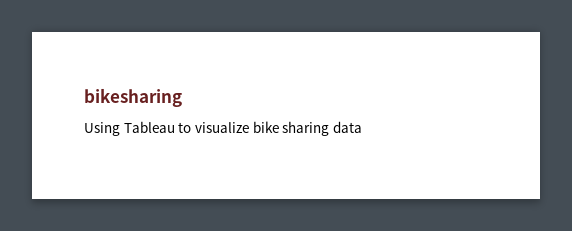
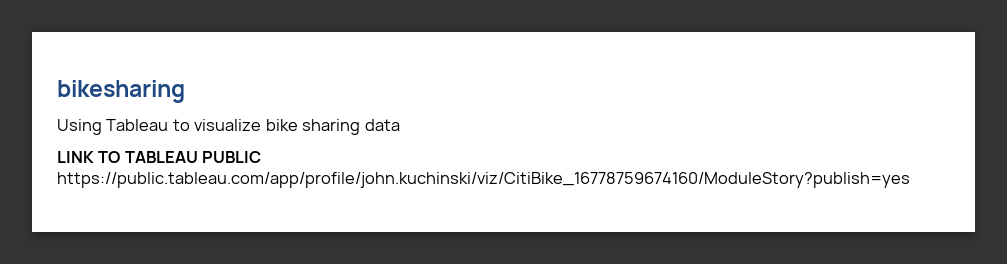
+ LINK TO TABLEAU PUBLIC https://public.tableau.com/app/profile/john.kuchinski/viz/CitiBike_16778759674160/ModuleStory?publish=yes

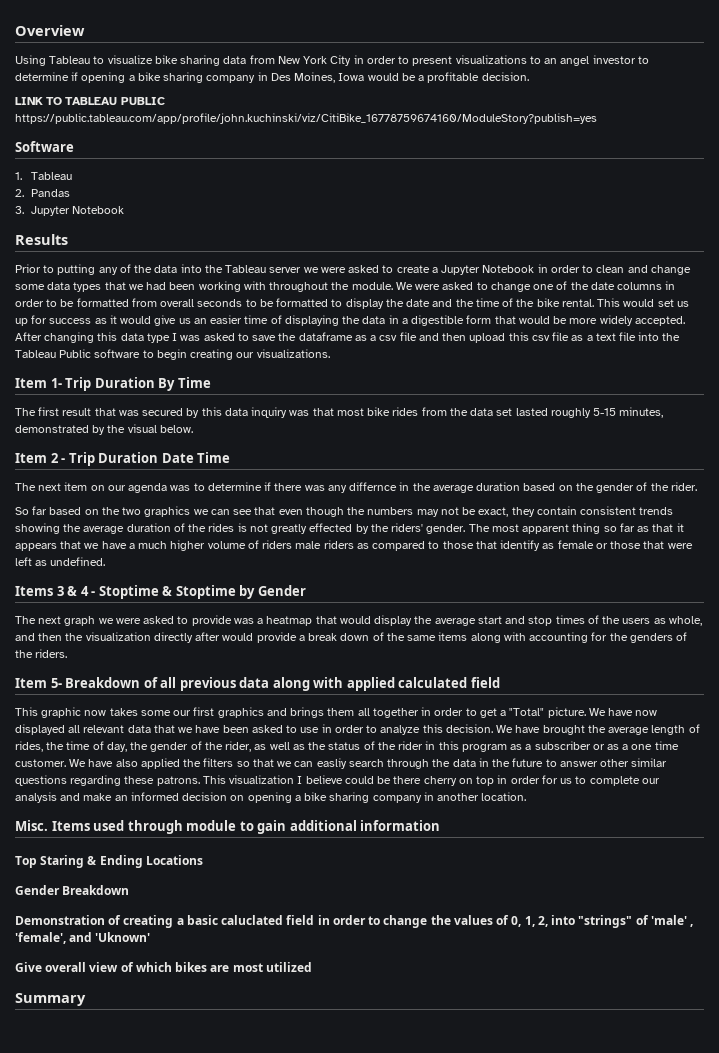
- bikesharing
+ Overview
- Using Tableau to visualize bike sharing data
+ Using Tableau to visualize bike sharing data from New York City in order to present visualizations to an angel investor to determine if opening a bike sharing company in Des Moines, Iowa would be a profitable decision.
+ Software
+ 1. Tableau
+ 2. Pandas
+ 3. Jupyter Notebook
+ Results
+ Prior to putting any of the data into the Tableau server we were asked to create a Jupyter Notebook in order to clean and change some data types that we had been working with throughout the module. We were asked to change one of the date columns in order to be formatted from overall seconds to be formatted to display the date and the time of the bike rental. This would set us up for success as it would give us an easier time of displaying the data in a digestible form that would be more widely accepted. After changing this data type I was asked to save the dataframe as a csv file and then upload this csv file as a text file into the Tableau Public software to begin creating our visualizations.
+ Item 1- Trip Duration By Time
+ The first result that was secured by this data inquiry was that most bike rides from the data set lasted roughly 5-15 minutes, demonstrated by the visual below.
+ Item 2 - Trip Duration Date Time
+ The next item on our agenda was to determine if there was any differnce in the average duration based on the gender of the rider.
+ So far based on the two graphics we can see that even though the numbers may not be exact, they contain consistent trends showing the average duration of the rides is not greatly effected by the riders' gender. The most apparent thing so far as that it appears that we have a much higher volume of riders male riders as compared to those that identify as female or those that were left as undefined.
+ Items 3 & 4 - Stoptime & Stoptime by Gender
+ The next graph we were asked to provide was a heatmap that would display the average start and stop times of the users as whole, and then the visualization directly after would provide a break down of the same items along with accounting for the genders of the riders.
+ Item 5- Breakdown of all previous data along with applied calculated field
+ This graphic now takes some our first graphics and brings them all together in order to get a "Total" picture. We have now displayed all relevant data that we have been asked to use in order to analyze this decision. We have brought the average length of rides, the time of day, the gender of the rider, as well as the status of the rider in this program as a subscriber or as a one time customer. We have also applied the filters so that we can easliy search through the data in the future to answer other similar questions regarding these patrons. This visualization I believe could be there cherry on top in order for us to complete our analysis and make an informed decision on opening a bike sharing company in another location.
+ Misc. Items used through module to gain additional information
+ Top Staring & Ending Locations
+ Gender Breakdown
+ Demonstration of creating a basic caluclated field in order to change the values of 0, 1, 2, into "strings" of 'male' , 'female', and 'Uknown'
+ Give overall view of which bikes are most utilized
+ Summary

